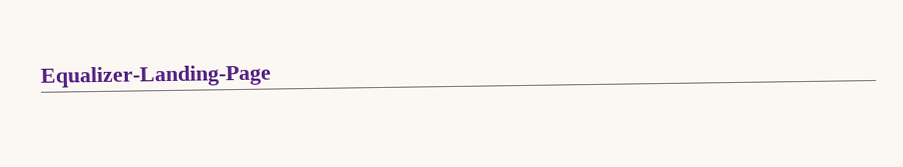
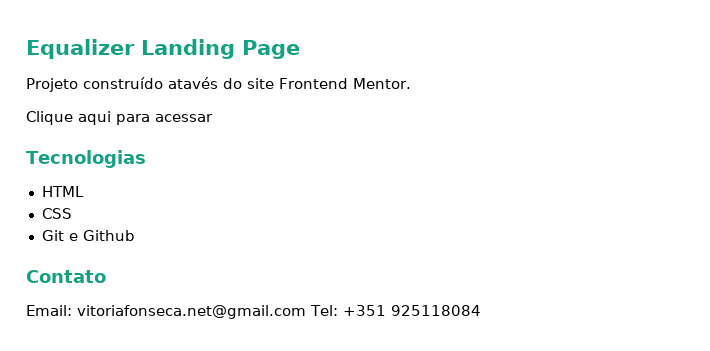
- Equalizer-Landing-Page
+ Equalizer Landing Page
+ Projeto construído atavés do site Frontend Mentor.
+ Clique aqui para acessar
+ Tecnologias
+ HTML
+ CSS
+ Git e Github
+ Contato
+ Email: vitoriafonseca.net@gmail.com Tel: +351 925118084

